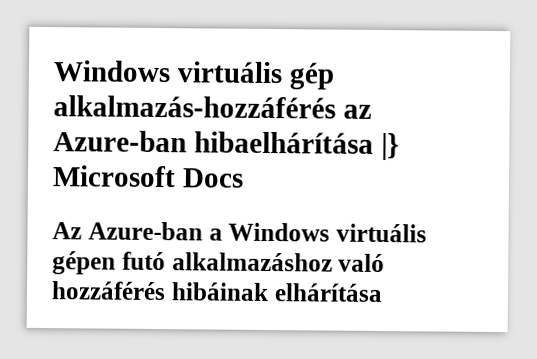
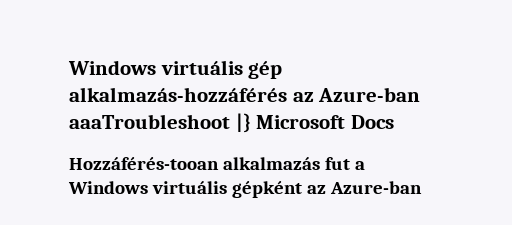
- Windows virtuális gép alkalmazás-hozzáférés az Azure-ban hibaelhárítása |} Microsoft Docs
+ Windows virtuális gép alkalmazás-hozzáférés az Azure-ban aaaTroubleshoot |} Microsoft Docs
- Az Azure-ban a Windows virtuális gépen futó alkalmazáshoz való hozzáférés hibáinak elhárítása
+ Hozzáférés-tooan alkalmazás fut a Windows virtuális gépként az Azure-ban

